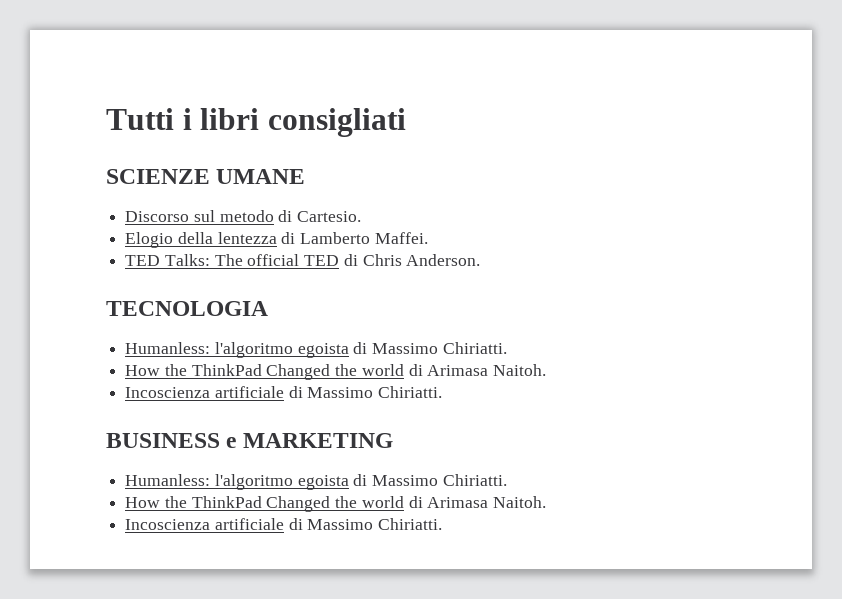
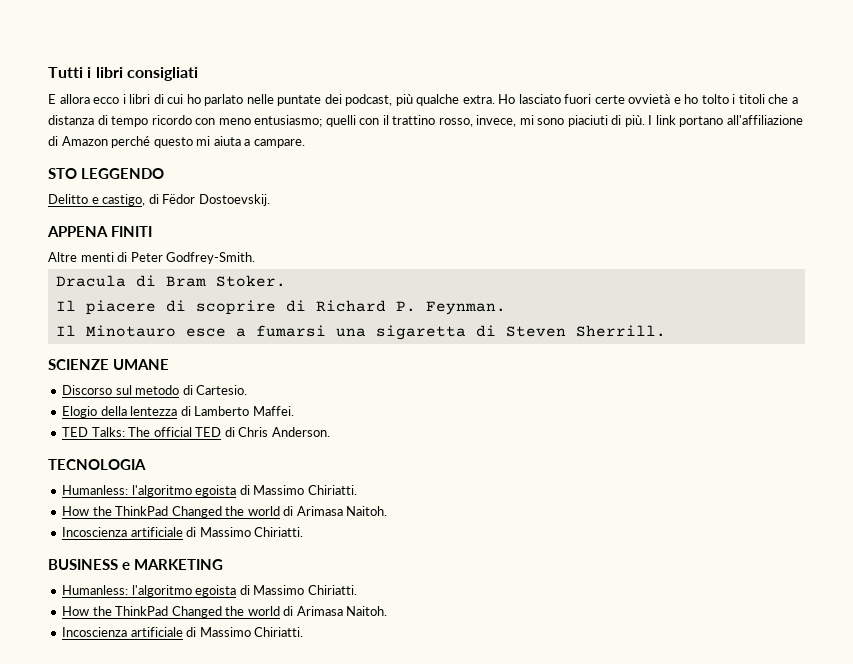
+ E allora ecco i libri di cui ho parlato nelle puntate dei podcast, più qualche extra. Ho lasciato fuori certe ovvietà e ho tolto i titoli che a distanza di tempo ricordo con meno entusiasmo; quelli con il trattino rosso, invece, mi sono piaciuti di più. I link portano all'affiliazione di Amazon perché questo mi aiuta a campare.
+ STO LEGGENDO
+ Delitto e castigo, di Fëdor Dostoevskij.
+ APPENA FINITI
+ Altre menti di Peter Godfrey-Smith.
+ Dracula di Bram Stoker.
+ Il piacere di scoprire di Richard P. Feynman.
+ Il Minotauro esce a fumarsi una sigaretta di Steven Sherrill.

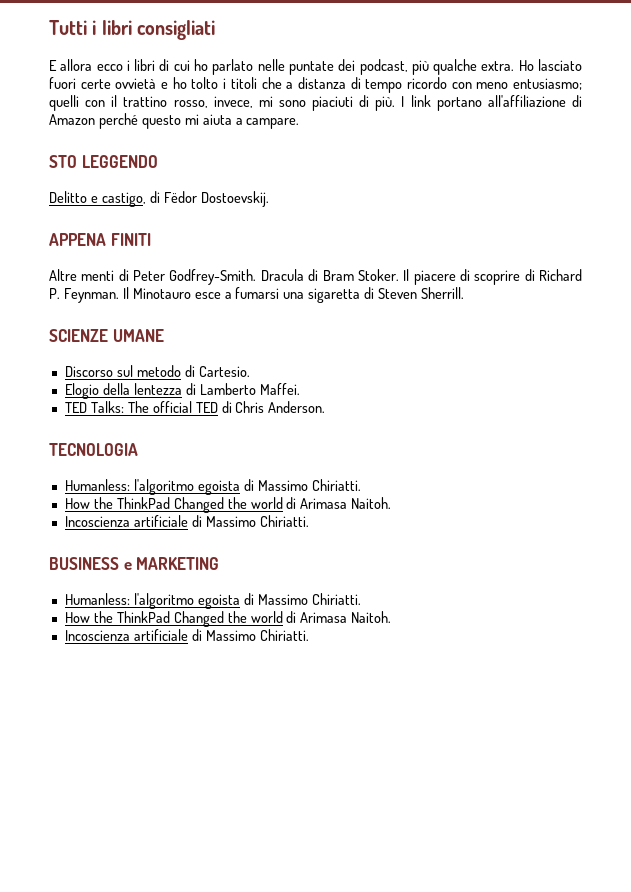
- Altre menti di Peter Godfrey-Smith.
- Dracula di Bram Stoker.
- Il piacere di scoprire di Richard P. Feynman.
- Il Minotauro esce a fumarsi una sigaretta di Steven Sherrill.
+ Altre menti di Peter Godfrey-Smith. Dracula di Bram Stoker. Il piacere di scoprire di Richard P. Feynman. Il Minotauro esce a fumarsi una sigaretta di Steven Sherrill.

